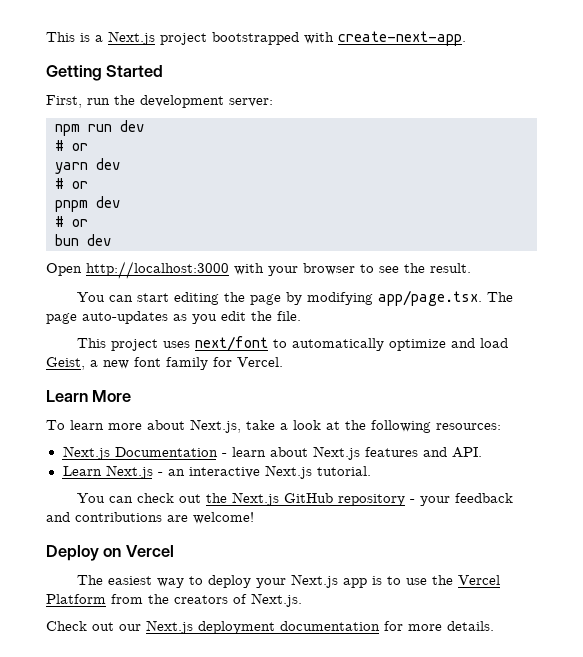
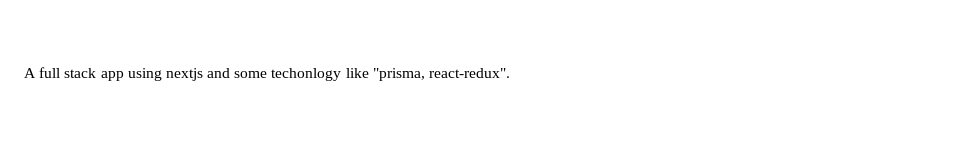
- This is a Next.js project bootstrapped with create-next-app.
- Getting Started
- First, run the development server:
- npm run dev
- # or
- yarn dev
- # or
- pnpm dev
- # or
- bun dev
- Open http://localhost:3000 with your browser to see the result.
- You can start editing the page by modifying app/page.tsx. The page auto-updates as you edit the file.
- This project uses next/font to automatically optimize and load Geist, a new font family for Vercel.
- Learn More
- To learn more about Next.js, take a look at the following resources:
- Next.js Documentation - learn about Next.js features and API.
- Learn Next.js - an interactive Next.js tutorial.
- You can check out the Next.js GitHub repository - your feedback and contributions are welcome!
- Deploy on Vercel
- The easiest way to deploy your Next.js app is to use the Vercel Platform from the creators of Next.js.
- Check out our Next.js deployment documentation for more details.
+ A full stack app using nextjs and some techonlogy like "prisma, react-redux".

